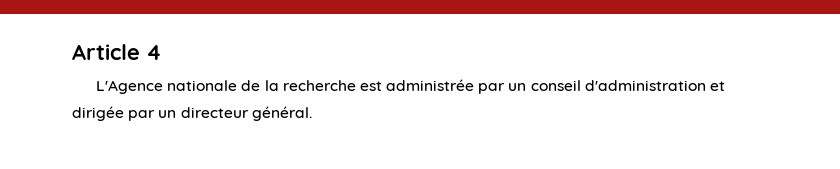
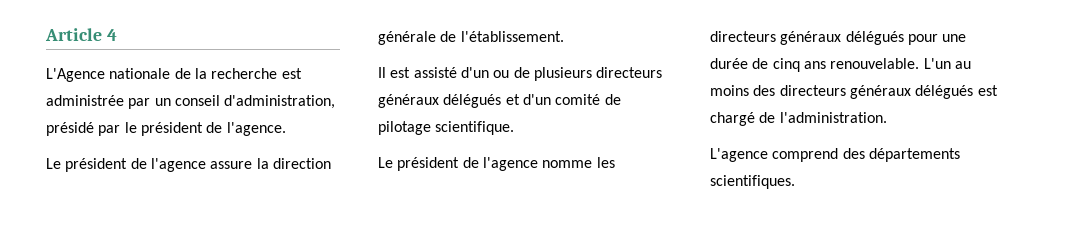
- L'Agence nationale de la recherche est administrée par un conseil d'administration et dirigée par un directeur général.
+ L'Agence nationale de la recherche est administrée par un conseil d'administration, présidé par le président de l'agence.
+ Le président de l'agence assure la direction générale de l'établissement.
+ Il est assisté d'un ou de plusieurs directeurs généraux délégués et d'un comité de pilotage scientifique.
+ Le président de l'agence nomme les directeurs généraux délégués pour une durée de cinq ans renouvelable. L'un au moins des directeurs généraux délégués est chargé de l'administration.
+ L'agence comprend des départements scientifiques.

